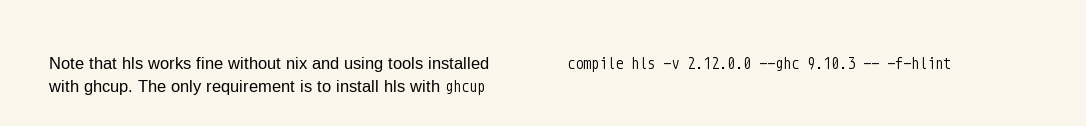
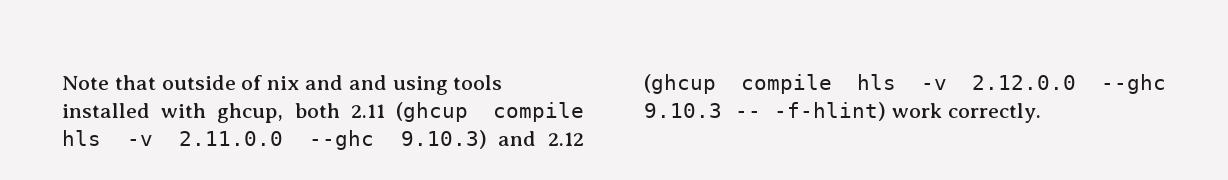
- Note that hls works fine without nix and using tools installed with ghcup. The only requirement is to install hls with ghcup compile hls -v 2.12.0.0 --ghc 9.10.3 -- -f-hlint
+ Note that outside of nix and and using tools installed with ghcup, both 2.11 (ghcup compile hls -v 2.11.0.0 --ghc 9.10.3) and 2.12 (ghcup compile hls -v 2.12.0.0 --ghc 9.10.3 -- -f-hlint) work correctly.

